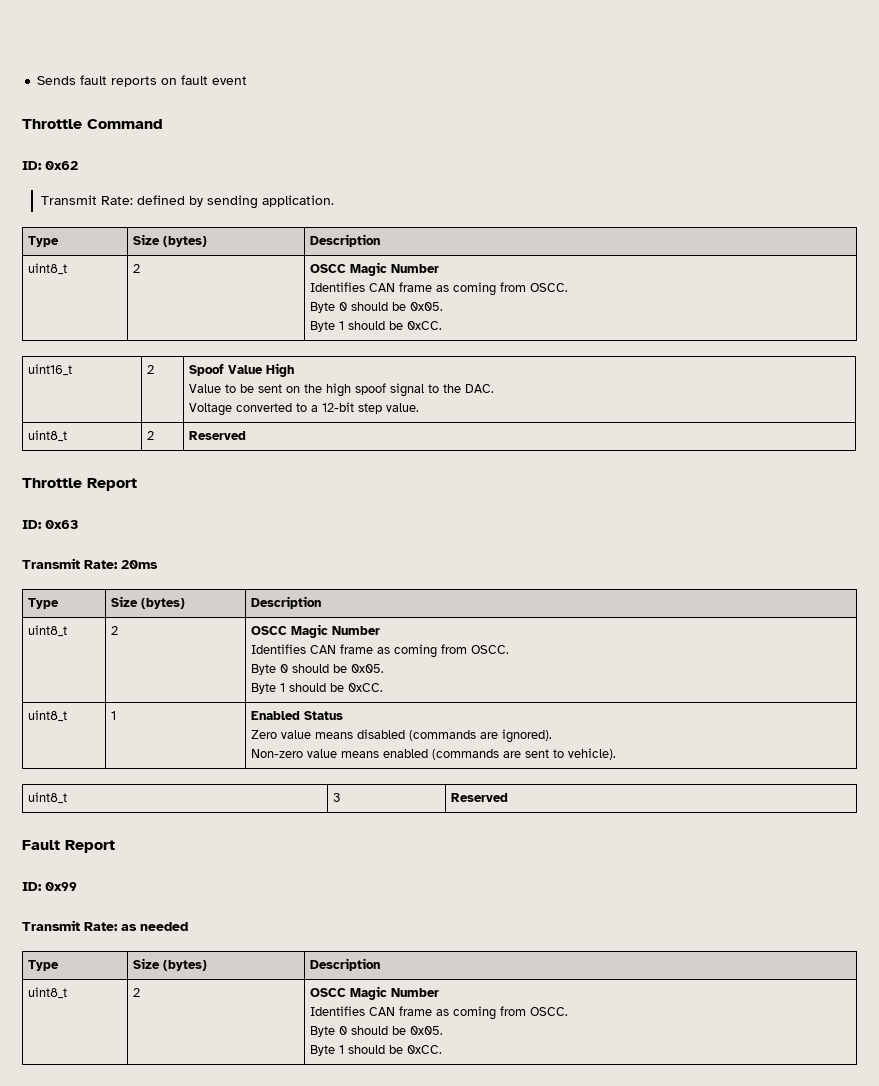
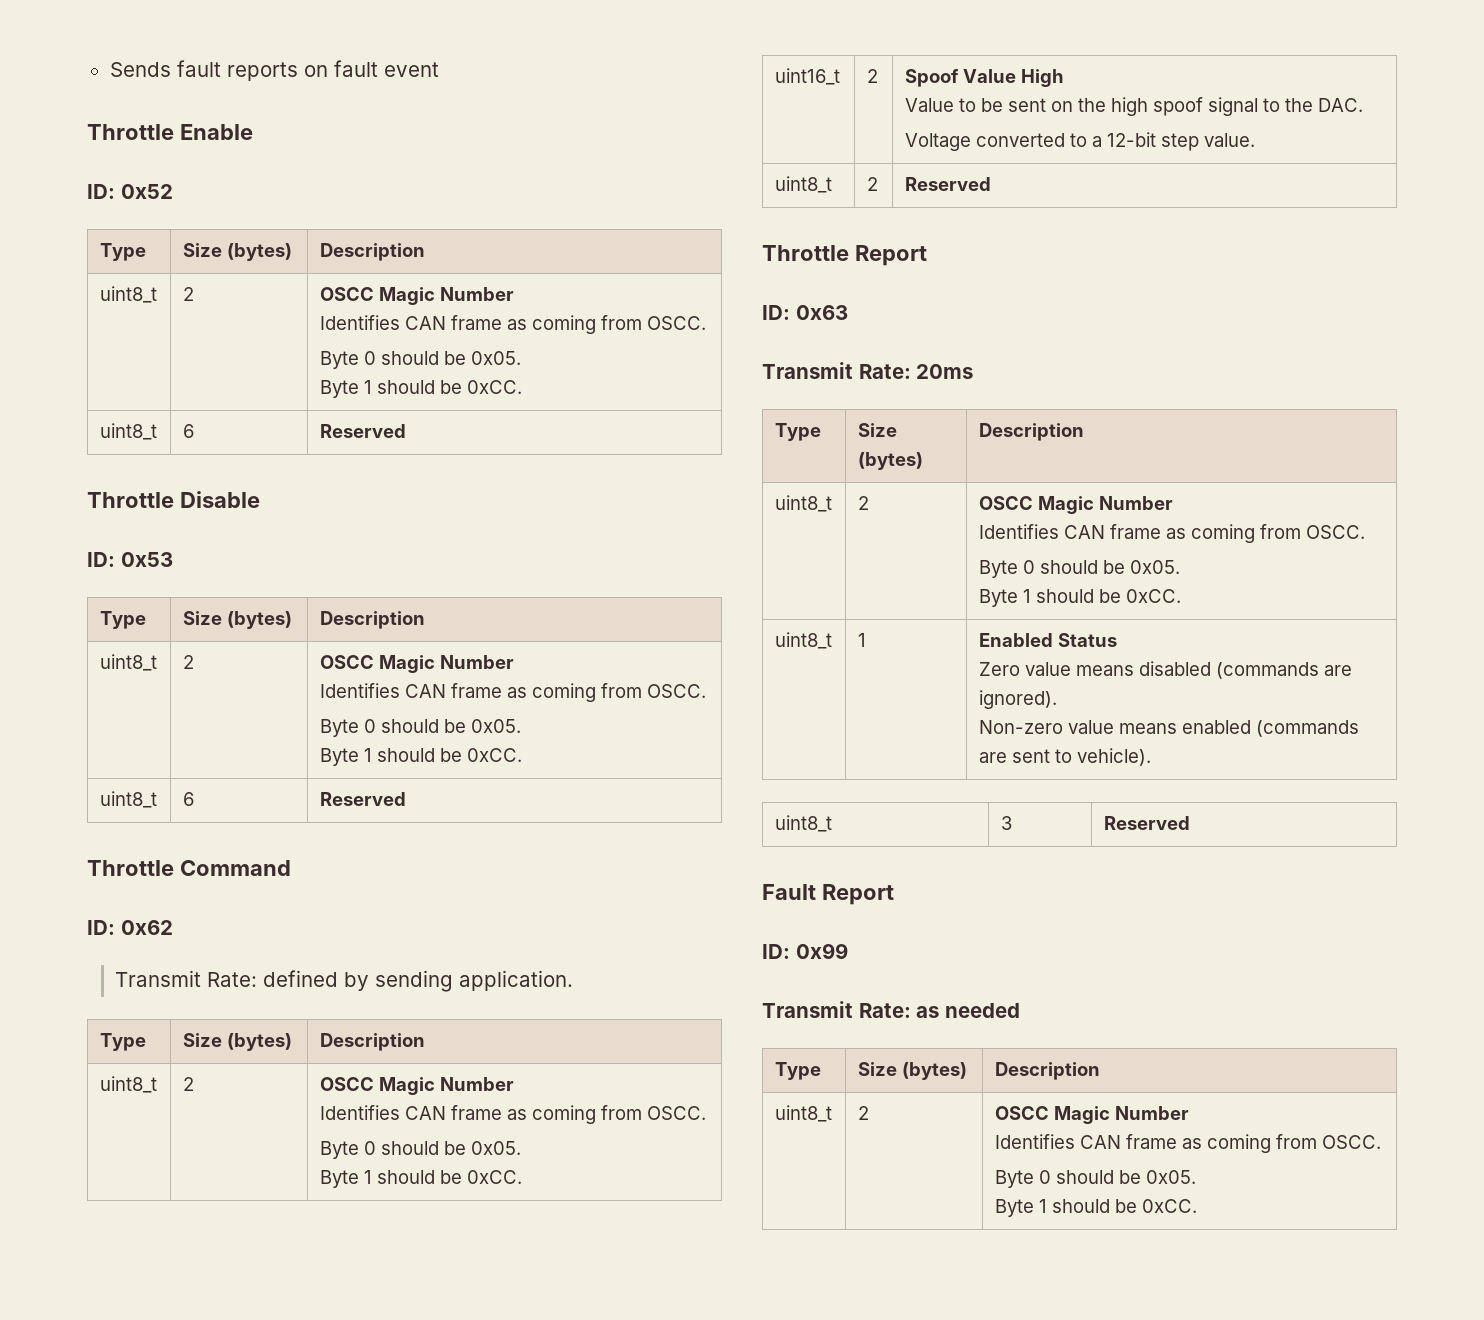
+ Throttle Enable
+ ID: 0x52
+ Type | Size (bytes) | Description
+ uint8_t | 2 | OSCC Magic Number
+ Identifies CAN frame as coming from OSCC.
+ Byte 0 should be 0x05.
+ Byte 1 should be 0xCC.
+ uint8_t | 6 | Reserved
+ Throttle Disable
+ ID: 0x53
+ Type | Size (bytes) | Description
+ uint8_t | 2 | OSCC Magic Number
+ Identifies CAN frame as coming from OSCC.
+ Byte 0 should be 0x05.
+ Byte 1 should be 0xCC.
+ uint8_t | 6 | Reserved

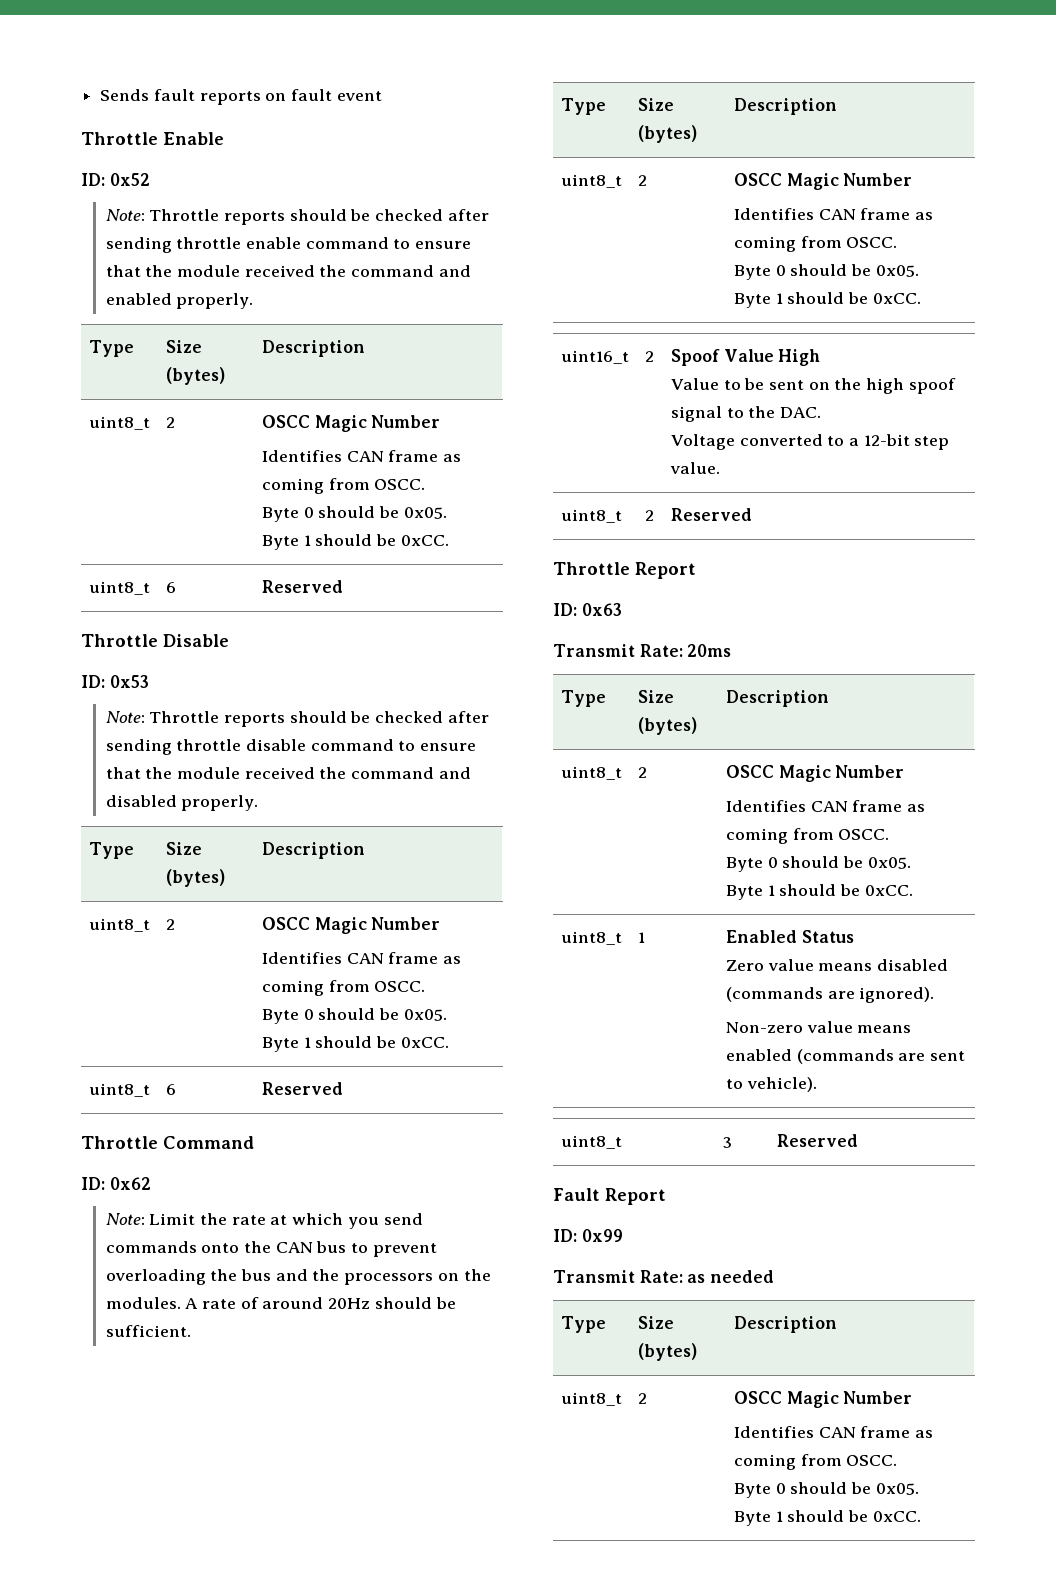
+ Note: Throttle reports should be checked after sending throttle enable command to ensure that the module received the command and enabled properly.
+ Note: Throttle reports should be checked after sending throttle disable command to ensure that the module received the command and disabled properly.
- Transmit Rate: defined by sending application.
+ Note: Limit the rate at which you send commands onto the CAN bus to prevent overloading the bus and the processors on the modules. A rate of around 20Hz should be sufficient.

